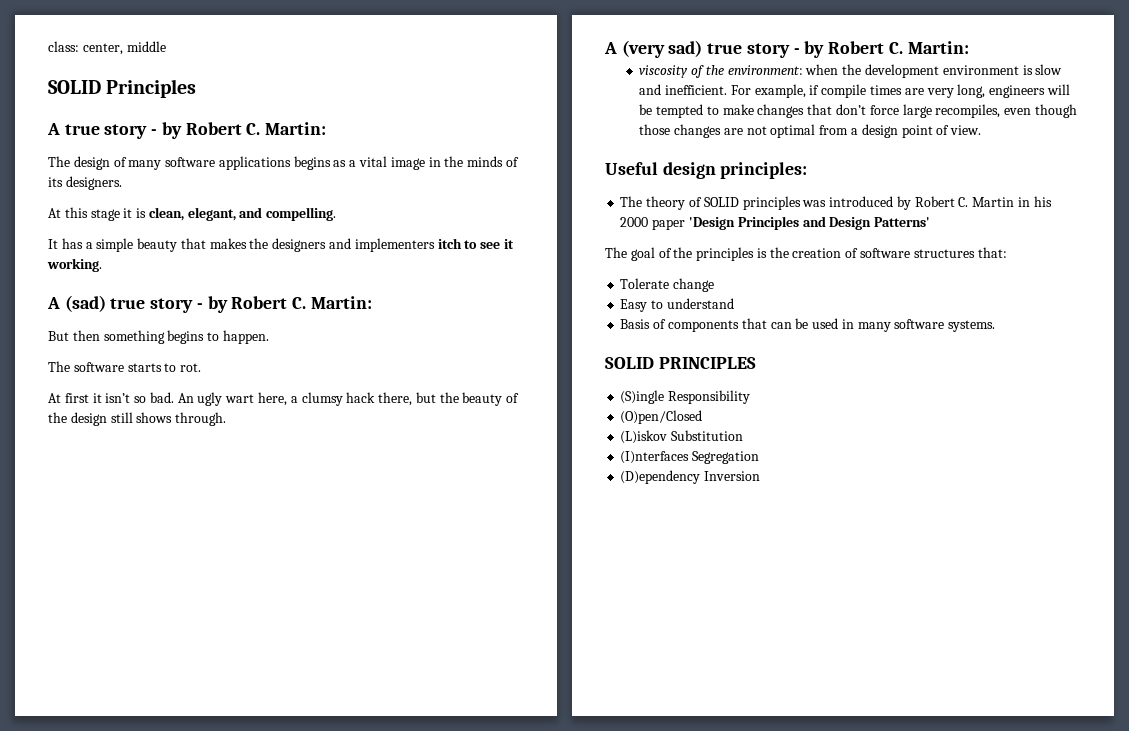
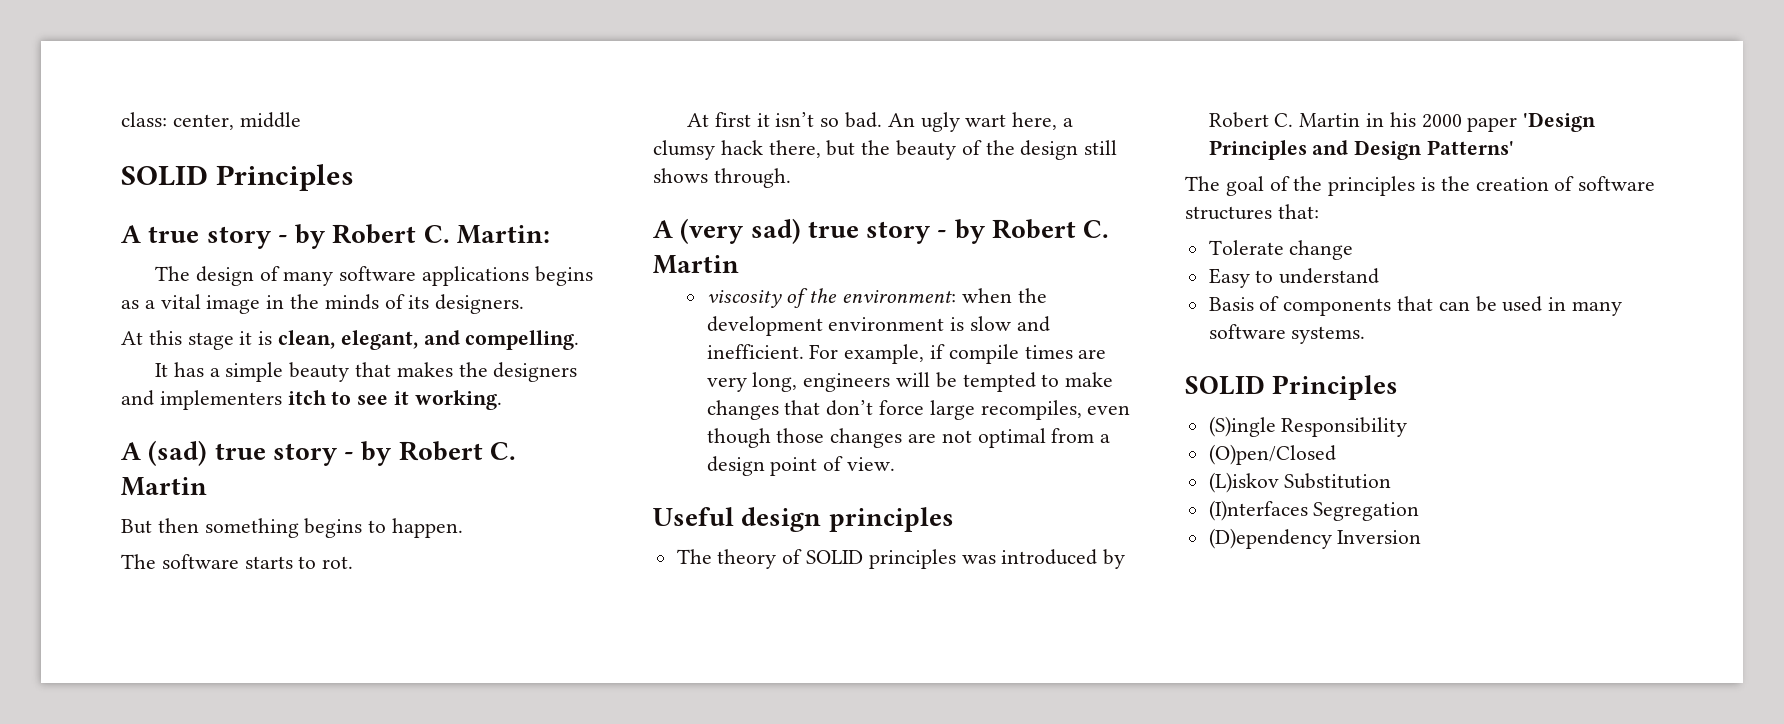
- A (sad) true story - by Robert C. Martin:
+ A (sad) true story - by Robert C. Martin
- A (very sad) true story - by Robert C. Martin:
+ A (very sad) true story - by Robert C. Martin
- Useful design principles:
+ Useful design principles
  Basis of components that can be used in many software systems.
- SOLID PRINCIPLES
+ SOLID Principles

